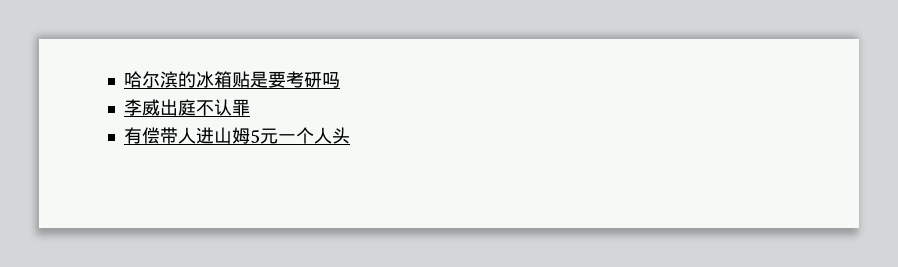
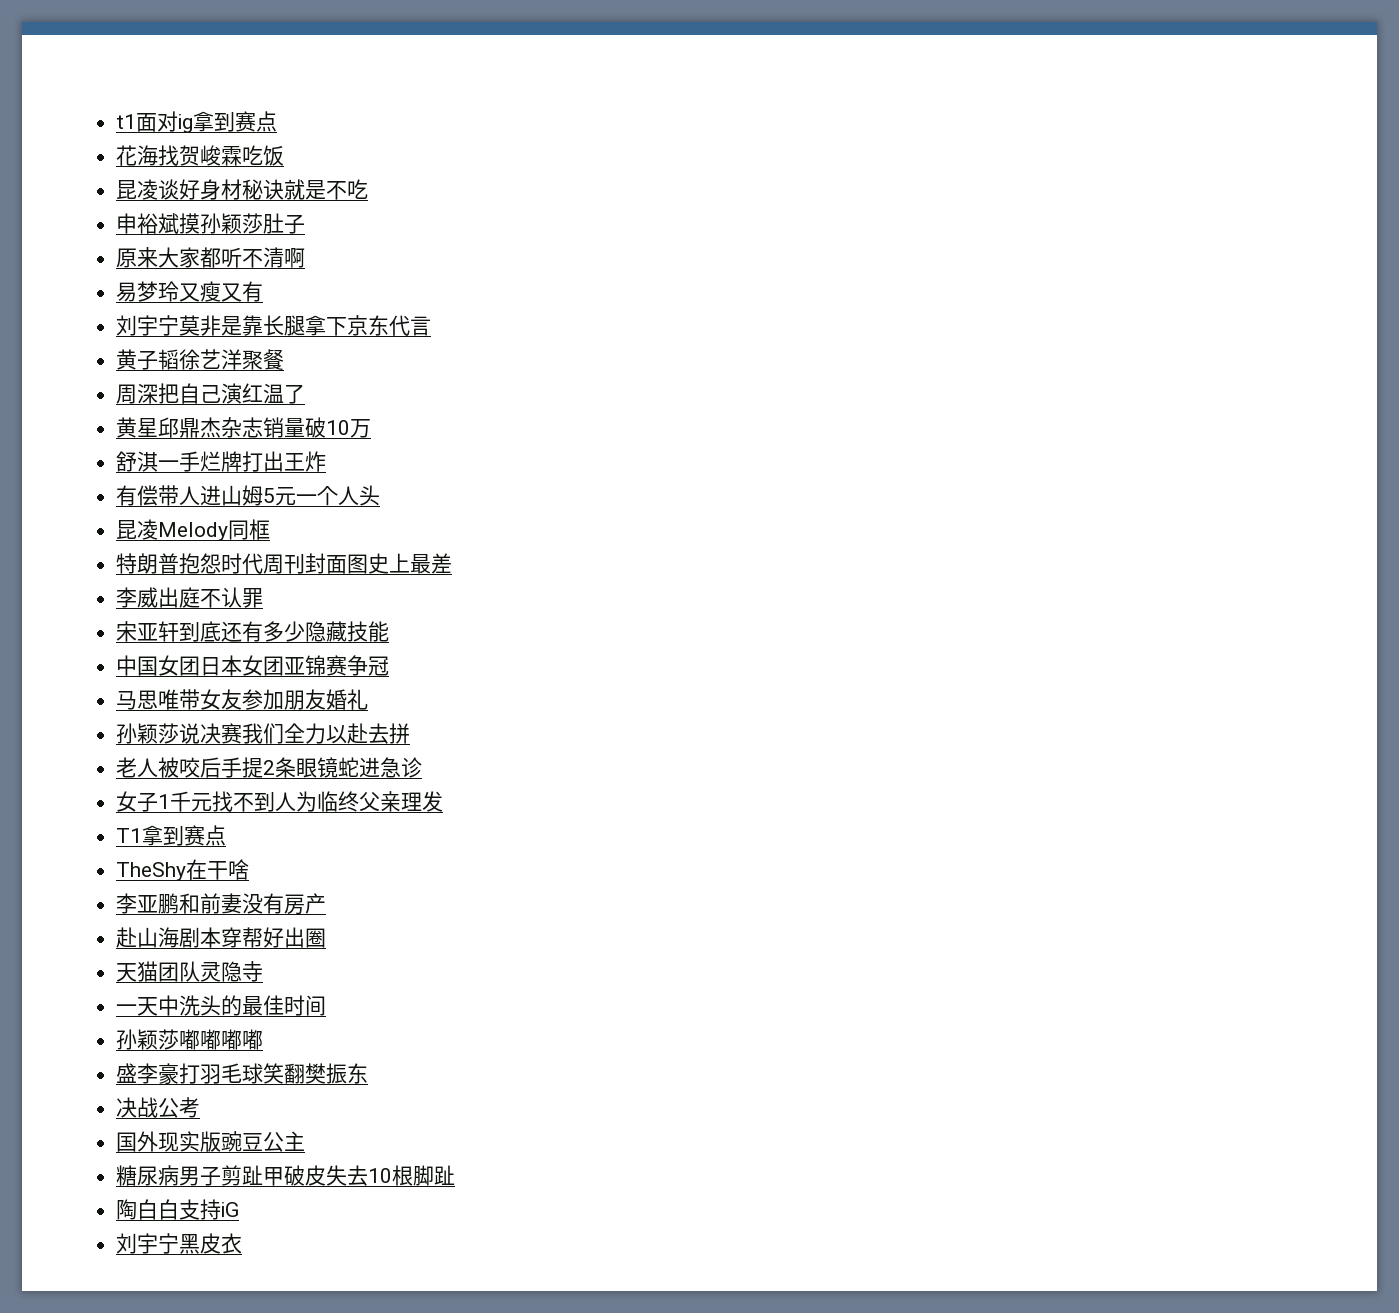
- 哈尔滨的冰箱贴是要考研吗
- 李威出庭不认罪
+ t1面对ig拿到赛点
+ 花海找贺峻霖吃饭
+ 昆凌谈好身材秘诀就是不吃
+ 申裕斌摸孙颖莎肚子
+ 原来大家都听不清啊
+ 易梦玲又瘦又有
+ 刘宇宁莫非是靠长腿拿下京东代言
+ 黄子韬徐艺洋聚餐
+ 周深把自己演红温了
+ 黄星邱鼎杰杂志销量破10万
+ 舒淇一手烂牌打出王炸
+ 昆凌Melody同框
+ 特朗普抱怨时代周刊封面图史上最差
+ 李威出庭不认罪
+ 宋亚轩到底还有多少隐藏技能
+ 中国女团日本女团亚锦赛争冠
+ 马思唯带女友参加朋友婚礼
+ 孙颖莎说决赛我们全力以赴去拼
+ 老人被咬后手提2条眼镜蛇进急诊
+ 女子1千元找不到人为临终父亲理发
+ T1拿到赛点
+ TheShy在干啥
+ 李亚鹏和前妻没有房产
+ 赴山海剧本穿帮好出圈
+ 天猫团队灵隐寺
+ 一天中洗头的最佳时间
+ 孙颖莎嘟嘟嘟嘟
+ 盛李豪打羽毛球笑翻樊振东
+ 决战公考
+ 国外现实版豌豆公主
+ 糖尿病男子剪趾甲破皮失去10根脚趾
+ 陶白白支持iG
+ 刘宇宁黑皮衣

